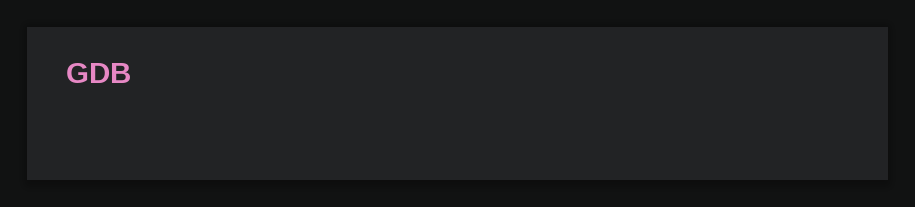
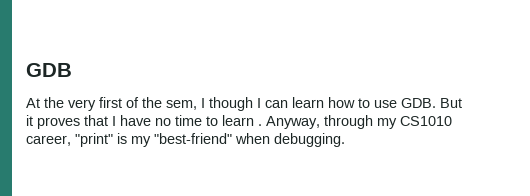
+ At the very first of the sem, I though I can learn how to use GDB. But it proves that I have no time to learn . Anyway, through my CS1010 career, "print" is my "best-friend" when debugging.

